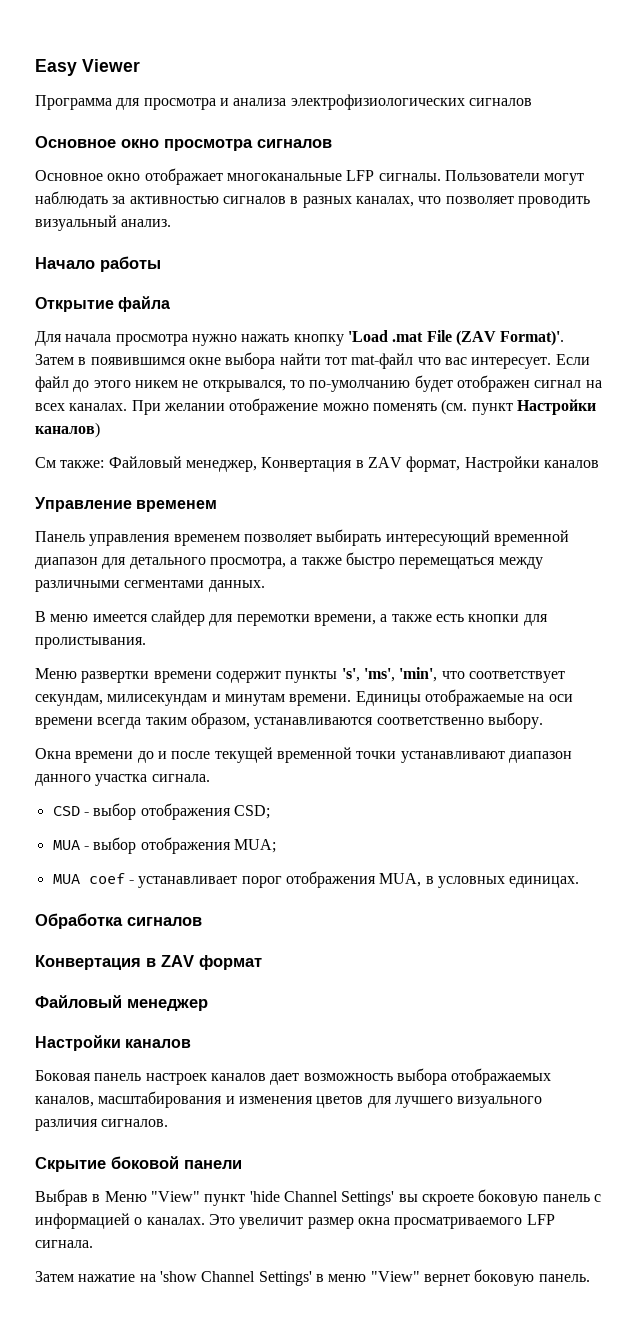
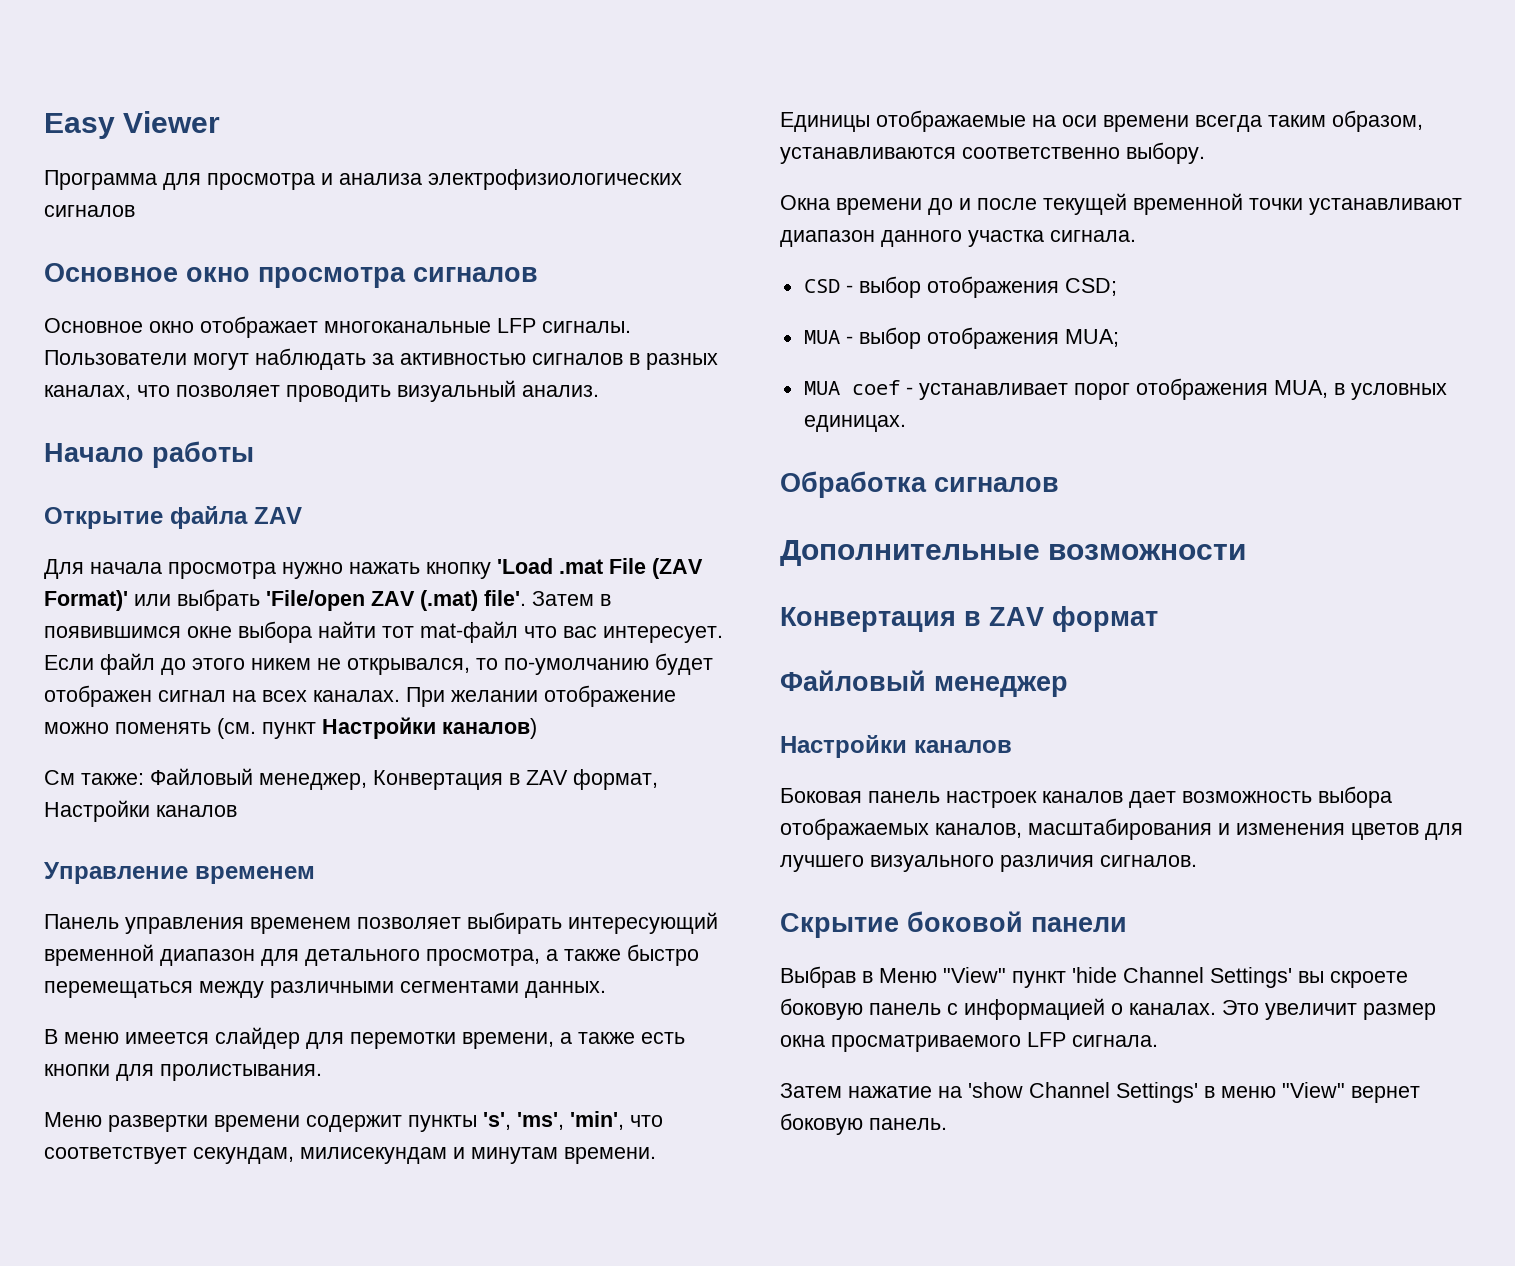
- Открытие файла
+ Открытие файла ZAV
- Для начала просмотра нужно нажать кнопку 'Load .mat File (ZAV Format)'.
+ Для начала просмотра нужно нажать кнопку 'Load .mat File (ZAV Format)' или выбрать 'File/open ZAV (.mat) file'.
+ Дополнительные возможности

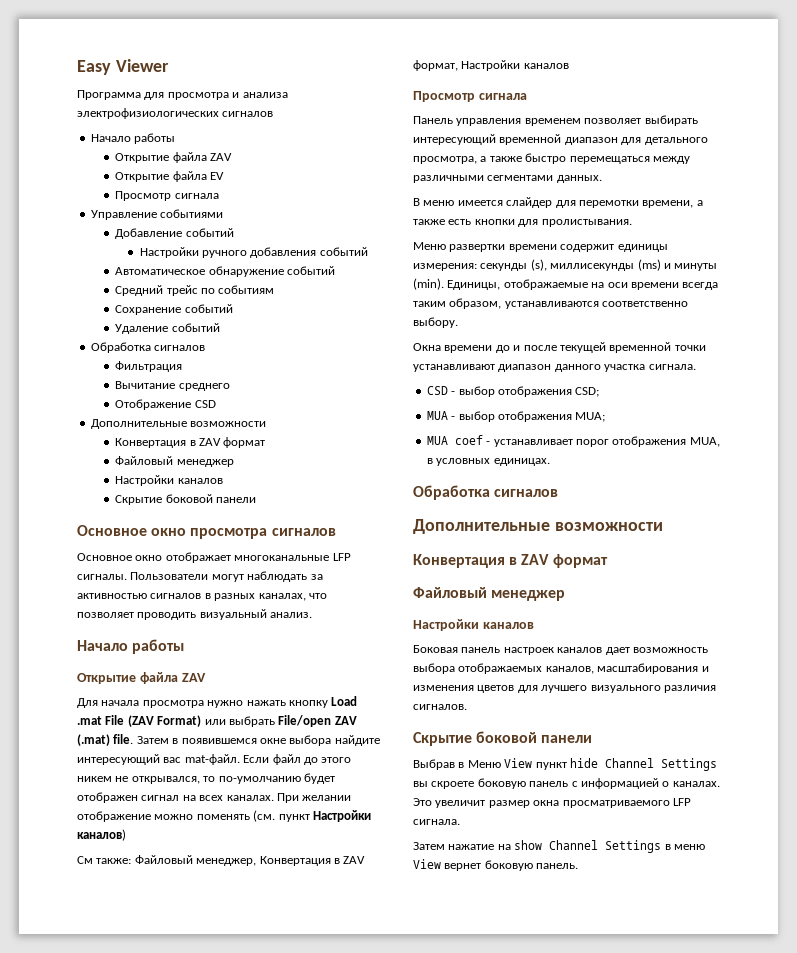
  Программа для просмотра и анализа электрофизиологических сигналов
+ Начало работы
+ Открытие файла ZAV
+ Открытие файла EV
+ Просмотр сигнала
+ Управление событиями
+ Добавление событий
+ Настройки ручного добавления событий
+ Автоматическое обнаружение событий
+ Средний трейс по событиям
+ Сохранение событий
+ Удаление событий
+ Обработка сигналов
+ Фильтрация
+ Вычитание среднего
+ Отображение CSD
+ Дополнительные возможности
+ Конвертация в ZAV формат
+ Файловый менеджер
+ Настройки каналов
+ Скрытие боковой панели
- Для начала просмотра нужно нажать кнопку 'Load .mat File (ZAV Format)' или выбрать 'File/open ZAV (.mat) file'.
+ Для начала просмотра нужно нажать кнопку Load .mat File (ZAV Format) или выбрать File/open ZAV (.mat) file.
- Затем в появившимся окне выбора найти тот mat-файл что вас интересует.
+ Затем в появившемся окне выбора найдите интересующий вас mat-файл.
  См также: Файловый менеджер, Конвертация в ZAV формат, Настройки каналов
- Управление временем
+ Просмотр сигнала
- Меню развертки времени содержит пункты 's', 'ms', 'min', что соответствует секундам, милисекундам и минутам времени. Единицы отображаемые на оси времени всегда таким образом, устанавливаются соответственно выбору.
+ Меню развертки времени содержит единицы измерения: секунды (s), миллисекунды (ms) и минуты (min). Единицы, отображаемые на оси времени всегда таким образом, устанавливаются соответственно выбору.
- Выбрав в Меню "View" пункт 'hide Channel Settings' вы скроете боковую панель с информацией о каналах.
+ Выбрав в Меню View пункт hide Channel Settings вы скроете боковую панель с информацией о каналах.
- Затем нажатие на 'show Channel Settings' в меню "View" вернет боковую панель.
+ Затем нажатие на show Channel Settings в меню View вернет боковую панель.

